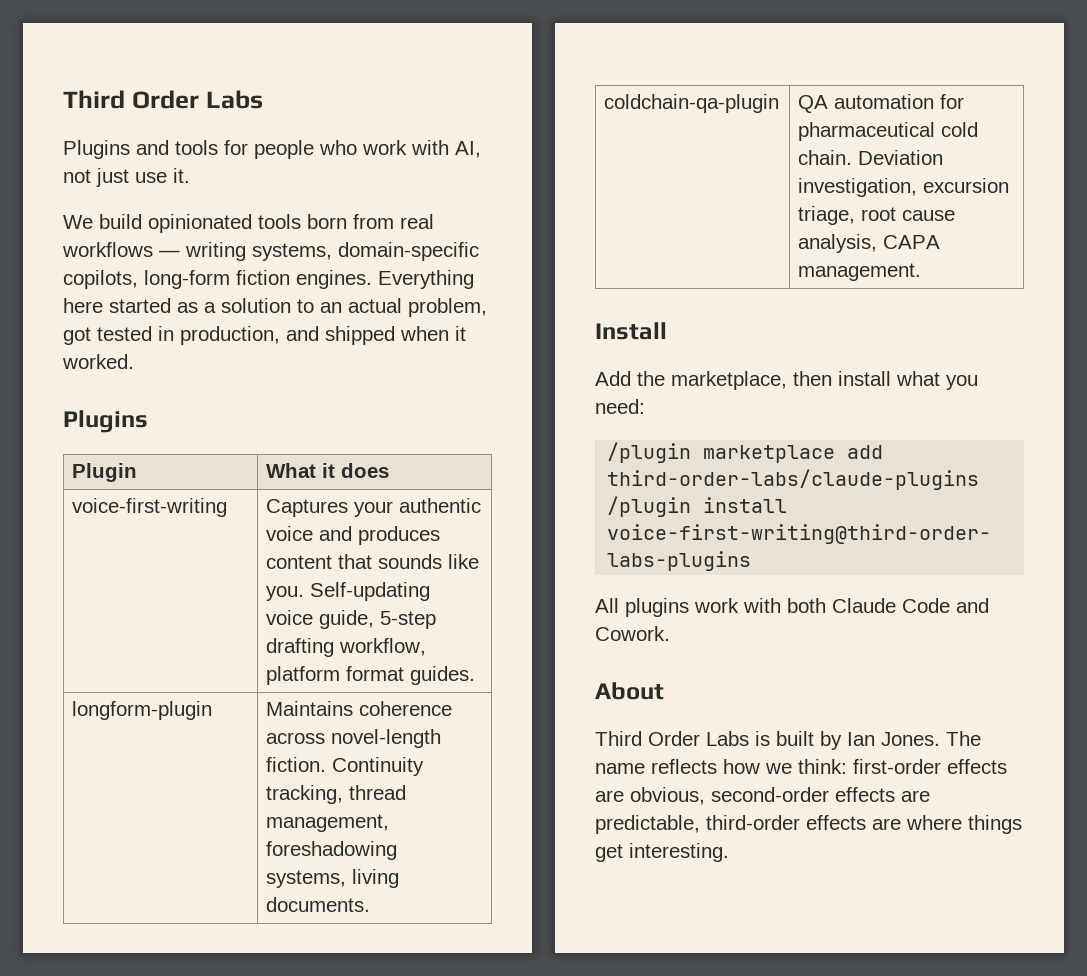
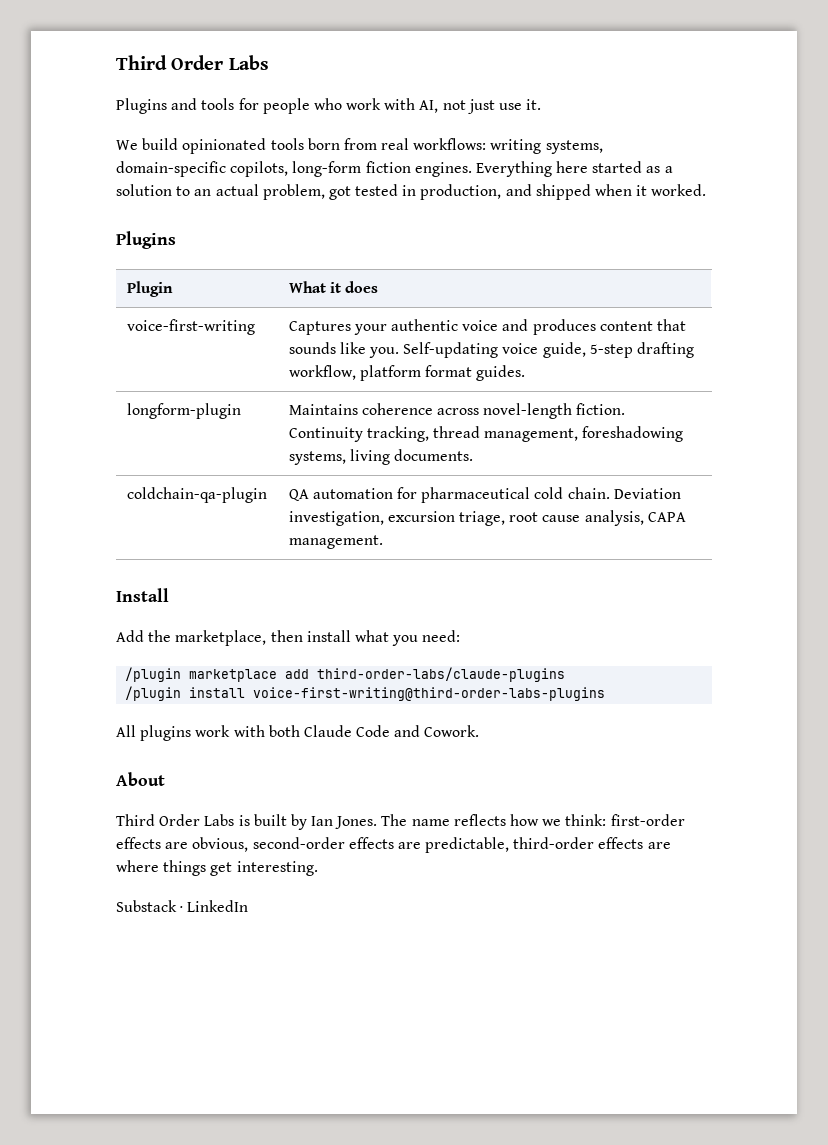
- We build opinionated tools born from real workflows — writing systems, domain-specific copilots, long-form fiction engines.
+ We build opinionated tools born from real workflows: writing systems, domain-specific copilots, long-form fiction engines.
+ Substack · LinkedIn

